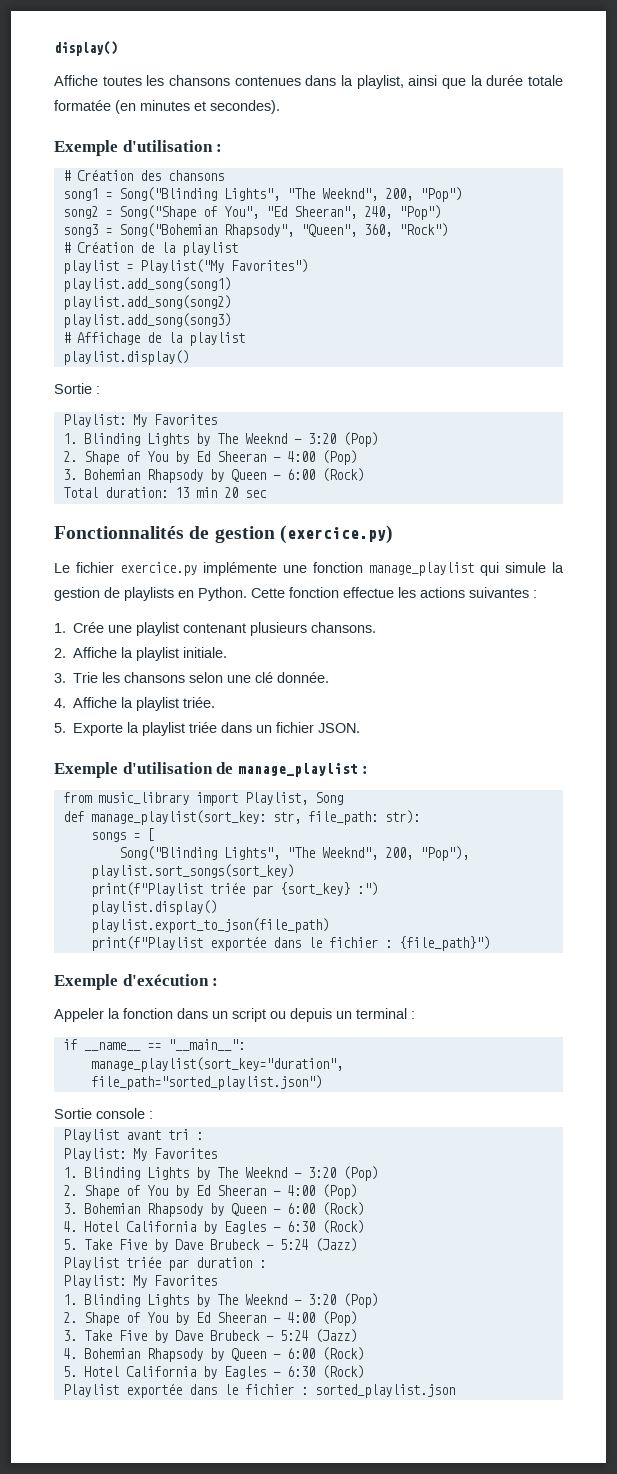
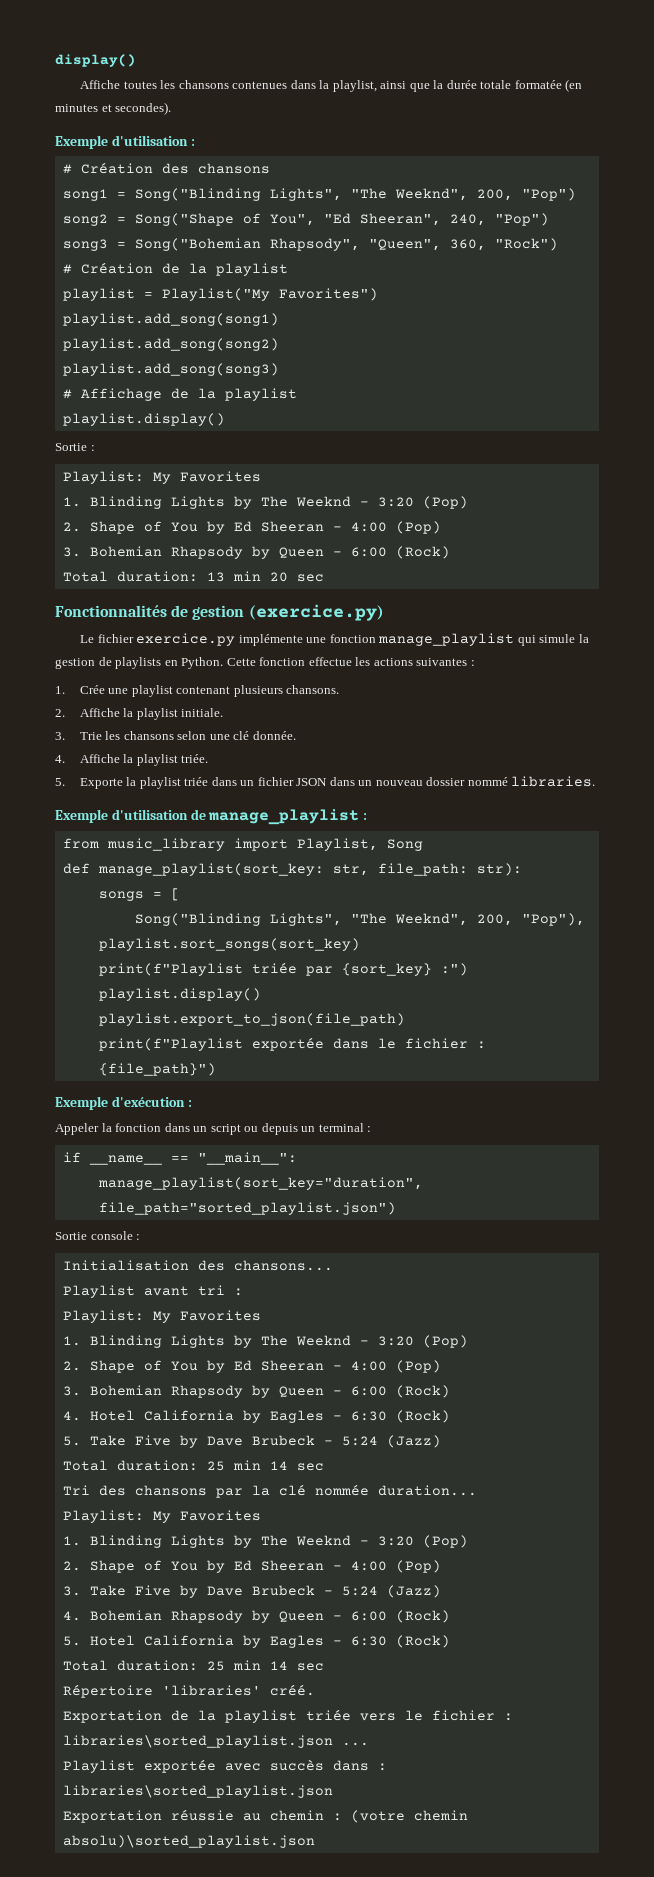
- 5. Exporte la playlist triée dans un fichier JSON.
+ 5. Exporte la playlist triée dans un fichier JSON dans un nouveau dossier nommé libraries.
+ Initialisation des chansons...
  5. Take Five by Dave Brubeck - 5:24 (Jazz)
- Playlist triée par duration :
+ Total duration: 25 min 14 sec
+ Tri des chansons par la clé nommée duration...
  5. Hotel California by Eagles - 6:30 (Rock)
- Playlist exportée dans le fichier : sorted_playlist.json
+ Total duration: 25 min 14 sec
+ Répertoire 'libraries' créé.
+ Exportation de la playlist triée vers le fichier : libraries\sorted_playlist.json ...
+ Playlist exportée avec succès dans : libraries\sorted_playlist.json
+ Exportation réussie au chemin : (votre chemin absolu)\sorted_playlist.json

